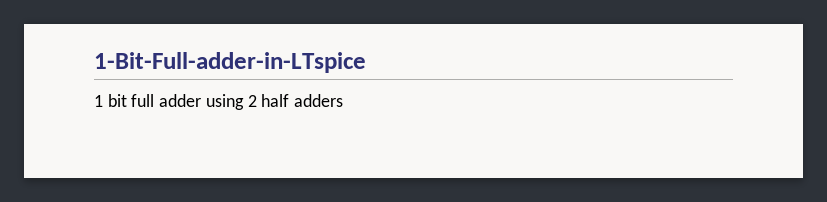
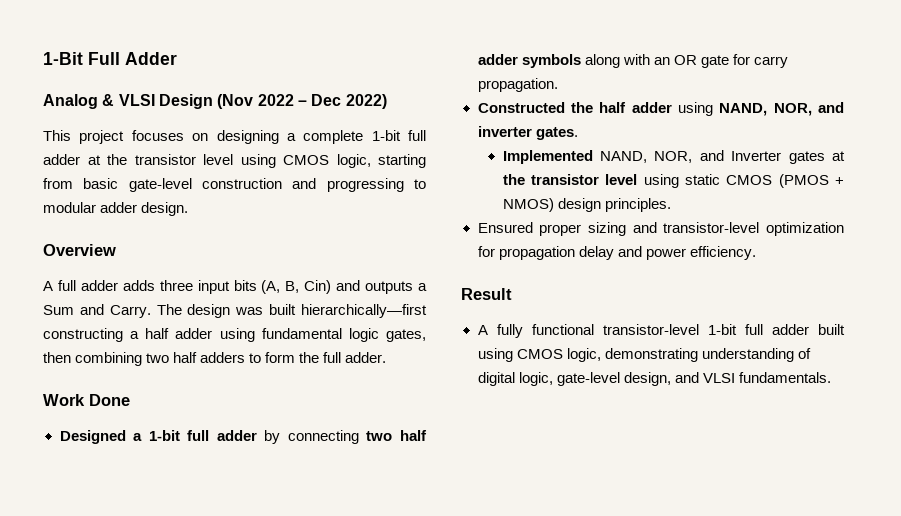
- 1-Bit-Full-adder-in-LTspice
- 1 bit full adder using 2 half adders
+ 1-Bit Full Adder
+ Analog & VLSI Design (Nov 2022 – Dec 2022)
+ This project focuses on designing a complete 1-bit full adder at the transistor level using CMOS logic, starting from basic gate-level construction and progressing to modular adder design.
+ Overview
+ A full adder adds three input bits (A, B, Cin) and outputs a Sum and Carry. The design was built hierarchically—first constructing a half adder using fundamental logic gates, then combining two half adders to form the full adder.
+ Work Done
+ Designed a 1-bit full adder by connecting two half adder symbols along with an OR gate for carry propagation.
+ Constructed the half adder using NAND, NOR, and inverter gates.
+ Implemented NAND, NOR, and Inverter gates at the transistor level using static CMOS (PMOS + NMOS) design principles.
+ Ensured proper sizing and transistor-level optimization for propagation delay and power efficiency.
+ Result
+ A fully functional transistor-level 1-bit full adder built using CMOS logic, demonstrating understanding of digital logic, gate-level design, and VLSI fundamentals.

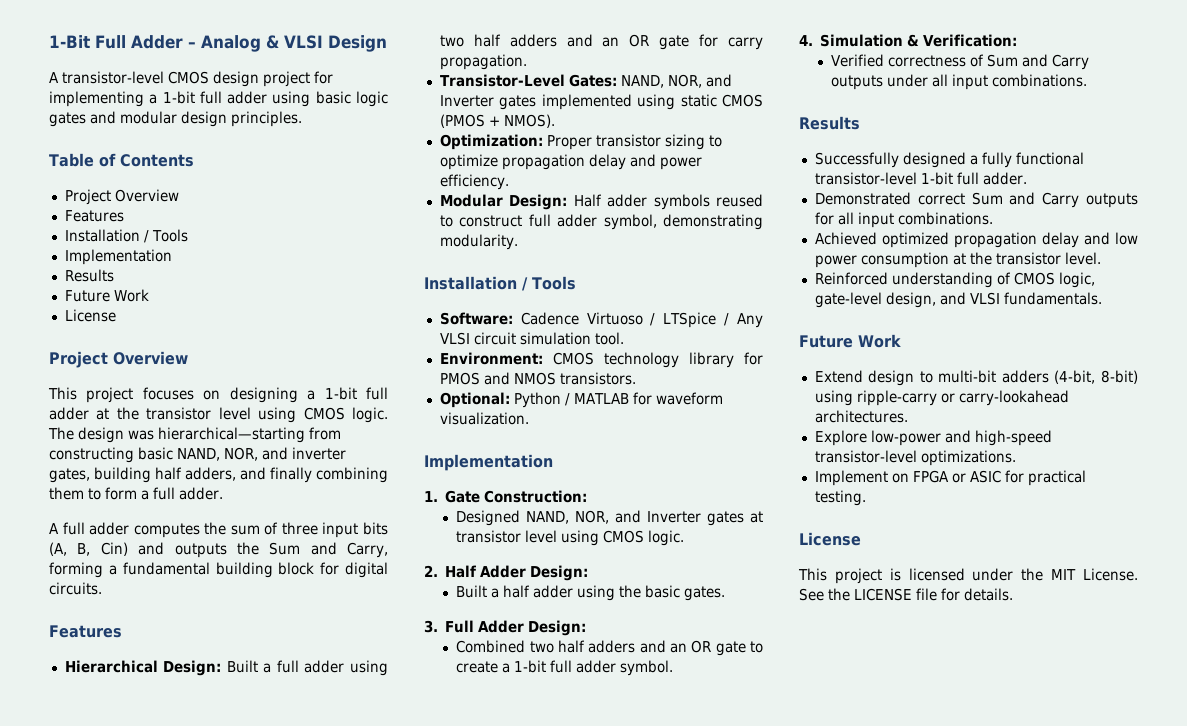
- 1-Bit Full Adder
- Analog & VLSI Design (Nov 2022 – Dec 2022)
+ 1-Bit Full Adder – Analog & VLSI Design
+ A transistor-level CMOS design project for implementing a 1-bit full adder using basic logic gates and modular design principles.
+ Table of Contents
+ Project Overview
+ Features
+ Installation / Tools
+ Implementation
+ Results
+ Future Work
+ License
+ Project Overview
- This project focuses on designing a complete 1-bit full adder at the transistor level using CMOS logic, starting from basic gate-level construction and progressing to modular adder design.
- Overview
+ This project focuses on designing a 1-bit full adder at the transistor level using CMOS logic. The design was hierarchical—starting from constructing basic NAND, NOR, and inverter gates, building half adders, and finally combining them to form a full adder.
- A full adder adds three input bits (A, B, Cin) and outputs a Sum and Carry. The design was built hierarchically—first constructing a half adder using fundamental logic gates, then combining two half adders to form the full adder.
- Work Done
- Designed a 1-bit full adder by connecting two half adder symbols along with an OR gate for carry propagation.
+ A full adder computes the sum of three input bits (A, B, Cin) and outputs the Sum and Carry, forming a fundamental building block for digital circuits.
+ Features
+ Hierarchical Design: Built a full adder using two half adders and an OR gate for carry propagation.
- Constructed the half adder using NAND, NOR, and inverter gates.
- Implemented NAND, NOR, and Inverter gates at the transistor level using static CMOS (PMOS + NMOS) design principles.
- Ensured proper sizing and transistor-level optimization for propagation delay and power efficiency.
- Result
- A fully functional transistor-level 1-bit full adder built using CMOS logic, demonstrating understanding of digital logic, gate-level design, and VLSI fundamentals.
+ Transistor-Level Gates: NAND, NOR, and Inverter gates implemented using static CMOS (PMOS + NMOS).
+ Optimization: Proper transistor sizing to optimize propagation delay and power efficiency.
+ Modular Design: Half adder symbols reused to construct full adder symbol, demonstrating modularity.
+ Installation / Tools
+ Software: Cadence Virtuoso / LTSpice / Any VLSI circuit simulation tool.
+ Environment: CMOS technology library for PMOS and NMOS transistors.
+ Optional: Python / MATLAB for waveform visualization.
+ Implementation
+ 1. Gate Construction:
+ Designed NAND, NOR, and Inverter gates at transistor level using CMOS logic.
+ 2. Half Adder Design:
+ Built a half adder using the basic gates.
+ 3. Full Adder Design:
+ Combined two half adders and an OR gate to create a 1-bit full adder symbol.
+ 4. Simulation & Verification:
+ Verified correctness of Sum and Carry outputs under all input combinations.
+ Results
+ Successfully designed a fully functional transistor-level 1-bit full adder.
+ Demonstrated correct Sum and Carry outputs for all input combinations.
+ Achieved optimized propagation delay and low power consumption at the transistor level.
+ Reinforced understanding of CMOS logic, gate-level design, and VLSI fundamentals.
+ Future Work
+ Extend design to multi-bit adders (4-bit, 8-bit) using ripple-carry or carry-lookahead architectures.
+ Explore low-power and high-speed transistor-level optimizations.
+ Implement on FPGA or ASIC for practical testing.
+ License
+ This project is licensed under the MIT License. See the LICENSE file for details.

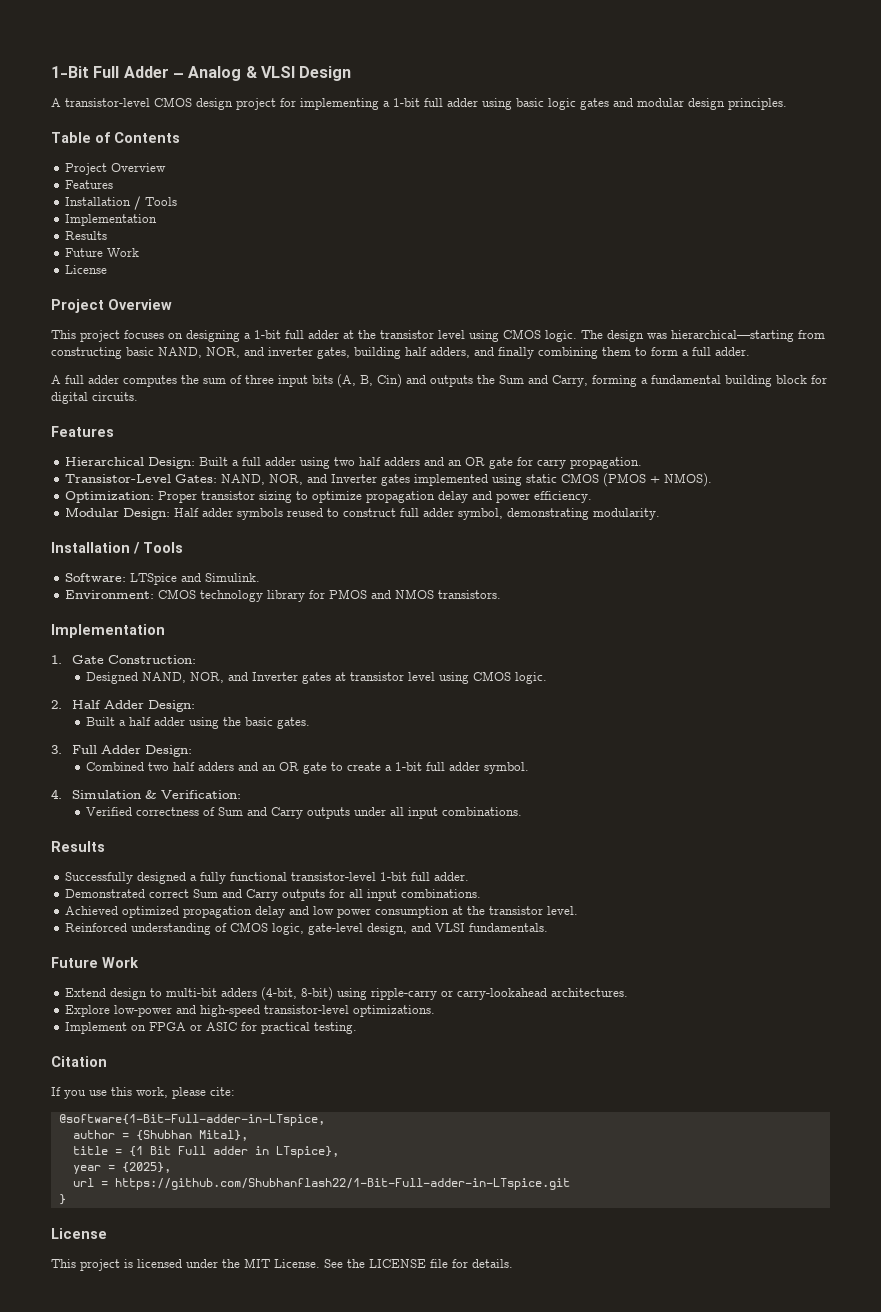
- Software: Cadence Virtuoso / LTSpice / Any VLSI circuit simulation tool.
+ Software: LTSpice and Simulink.
- Optional: Python / MATLAB for waveform visualization.
+ Citation
+ If you use this work, please cite:
+ @software{1-Bit-Full-adder-in-LTspice,
+ author = {Shubhan Mital},
+ title = {1 Bit Full adder in LTspice},
+ year = {2025},
+ url = https://github.com/Shubhanflash22/1-Bit-Full-adder-in-LTspice.git
+ }

